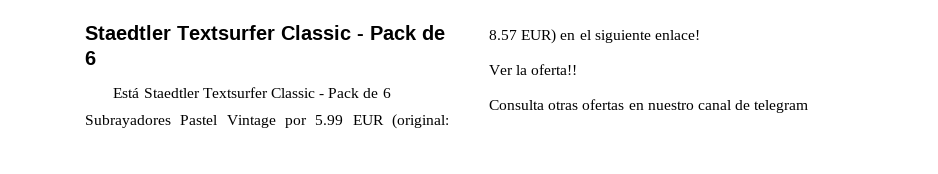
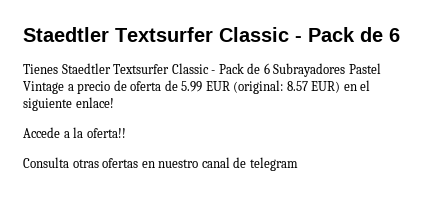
- Está Staedtler Textsurfer Classic - Pack de 6 Subrayadores Pastel Vintage por 5.99 EUR (original: 8.57 EUR) en el siguiente enlace!
+ Tienes Staedtler Textsurfer Classic - Pack de 6 Subrayadores Pastel Vintage a precio de oferta de 5.99 EUR (original: 8.57 EUR) en el siguiente enlace!
- Ver la oferta!!
+ Accede a la oferta!!

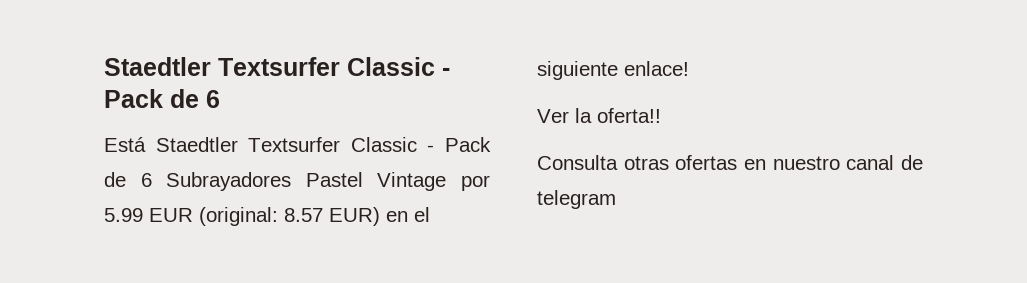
- Tienes Staedtler Textsurfer Classic - Pack de 6 Subrayadores Pastel Vintage a precio de oferta de 5.99 EUR (original: 8.57 EUR) en el siguiente enlace!
+ Está Staedtler Textsurfer Classic - Pack de 6 Subrayadores Pastel Vintage por 5.99 EUR (original: 8.57 EUR) en el siguiente enlace!
- Accede a la oferta!!
+ Ver la oferta!!

